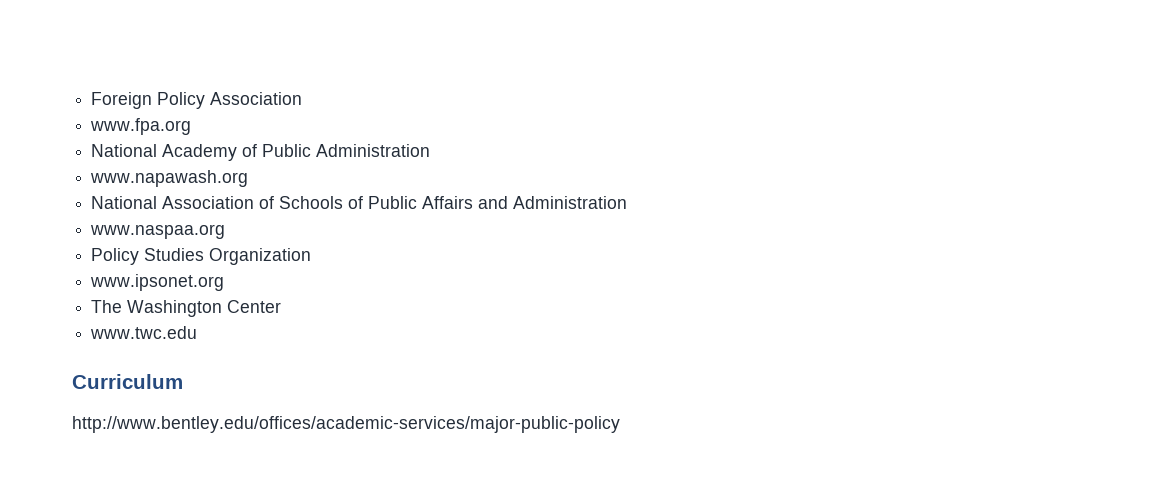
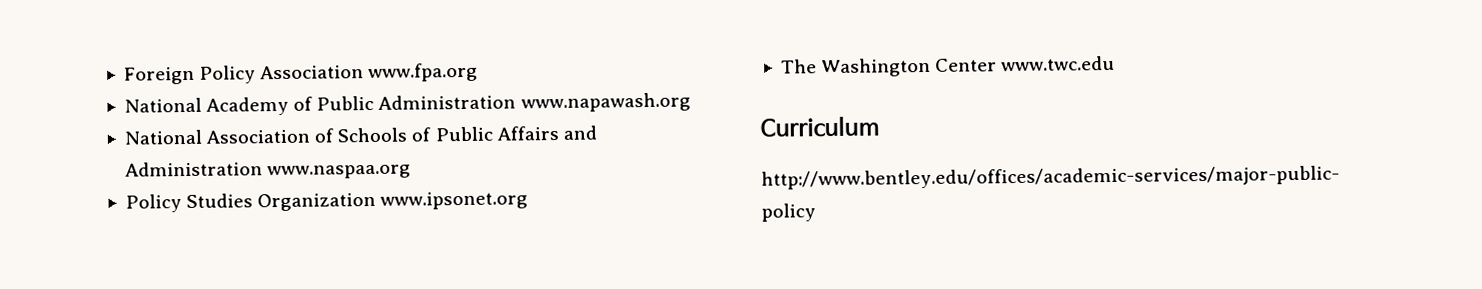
- Foreign Policy Association
- www.fpa.org
+ Foreign Policy Association www.fpa.org
- National Academy of Public Administration
- www.napawash.org
+ National Academy of Public Administration www.napawash.org
- National Association of Schools of Public Affairs and Administration
- www.naspaa.org
+ National Association of Schools of Public Affairs and Administration www.naspaa.org
- Policy Studies Organization
- www.ipsonet.org
+ Policy Studies Organization www.ipsonet.org
- The Washington Center
- www.twc.edu
+ The Washington Center www.twc.edu

